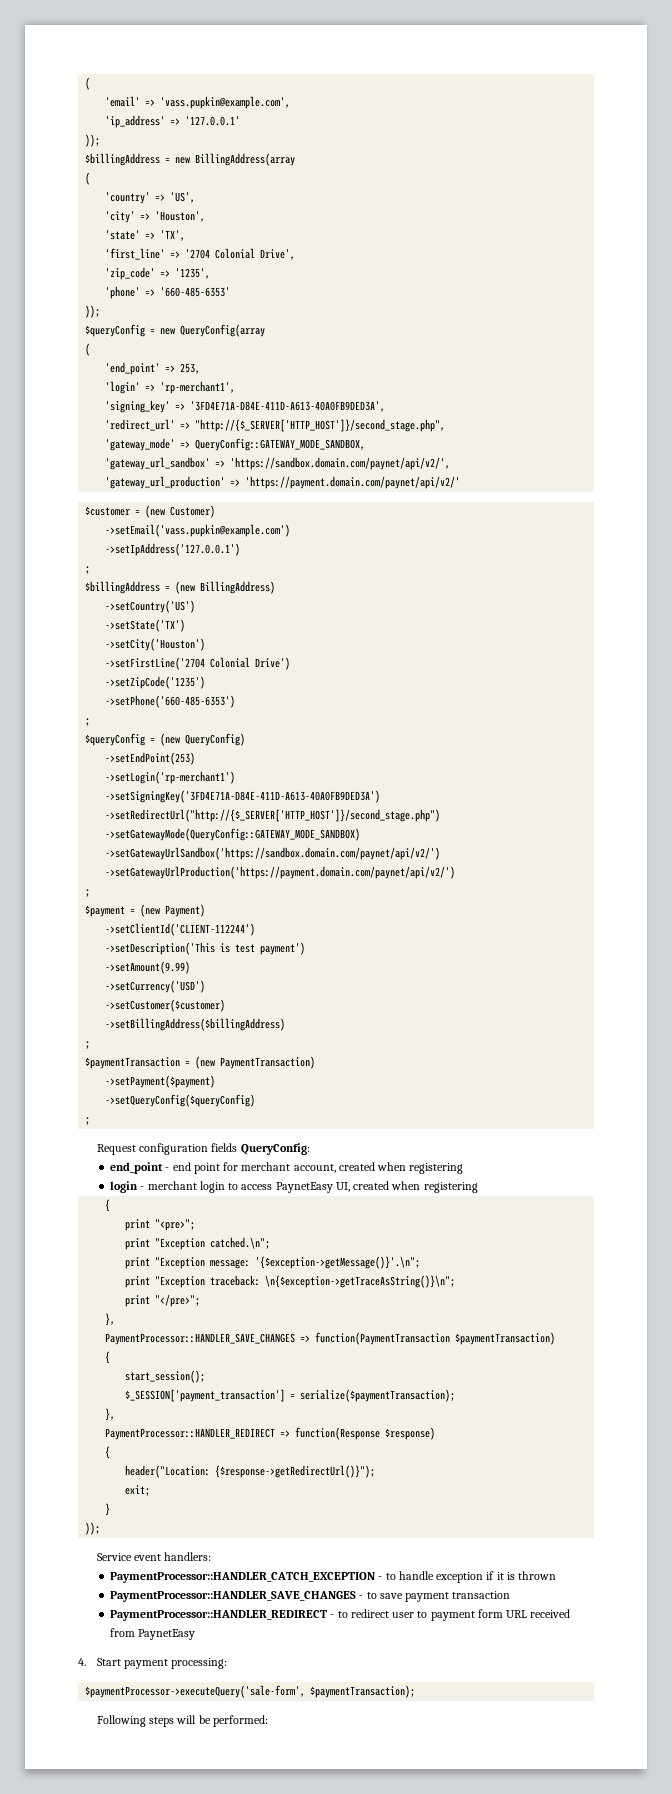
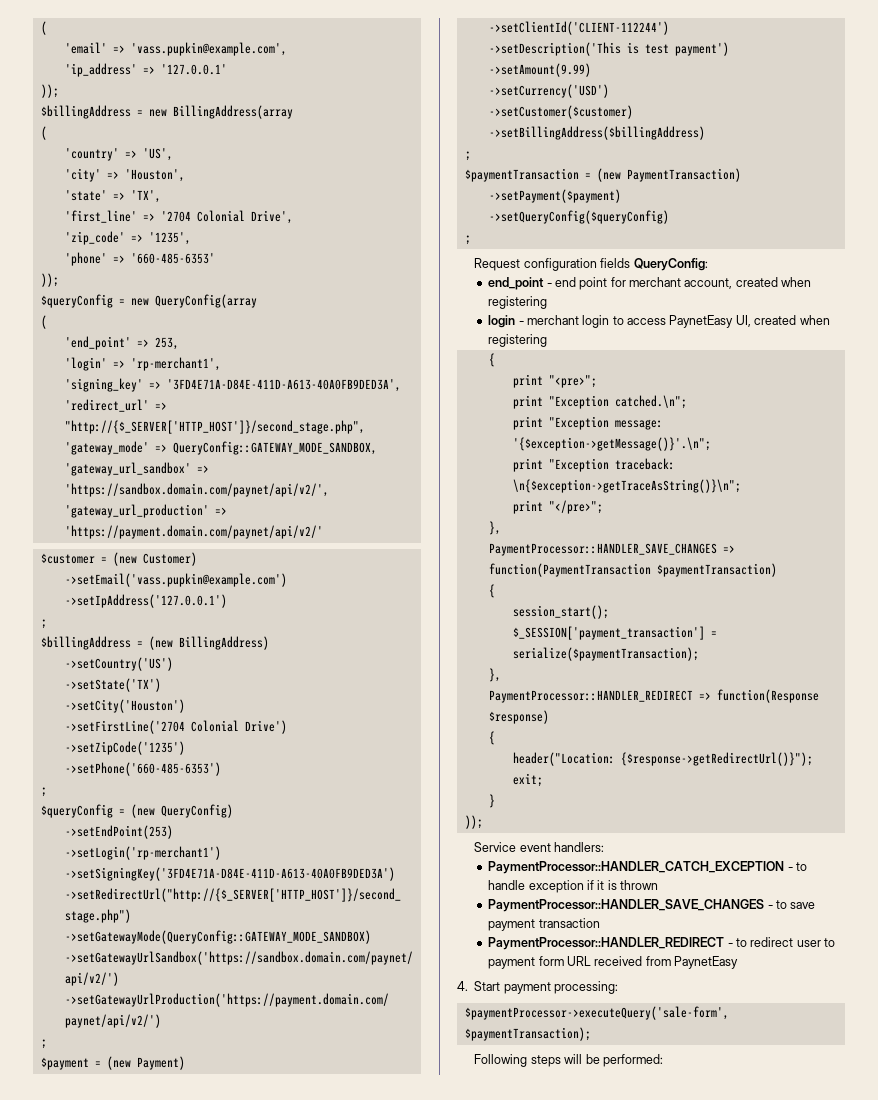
- start_session();
+ session_start();

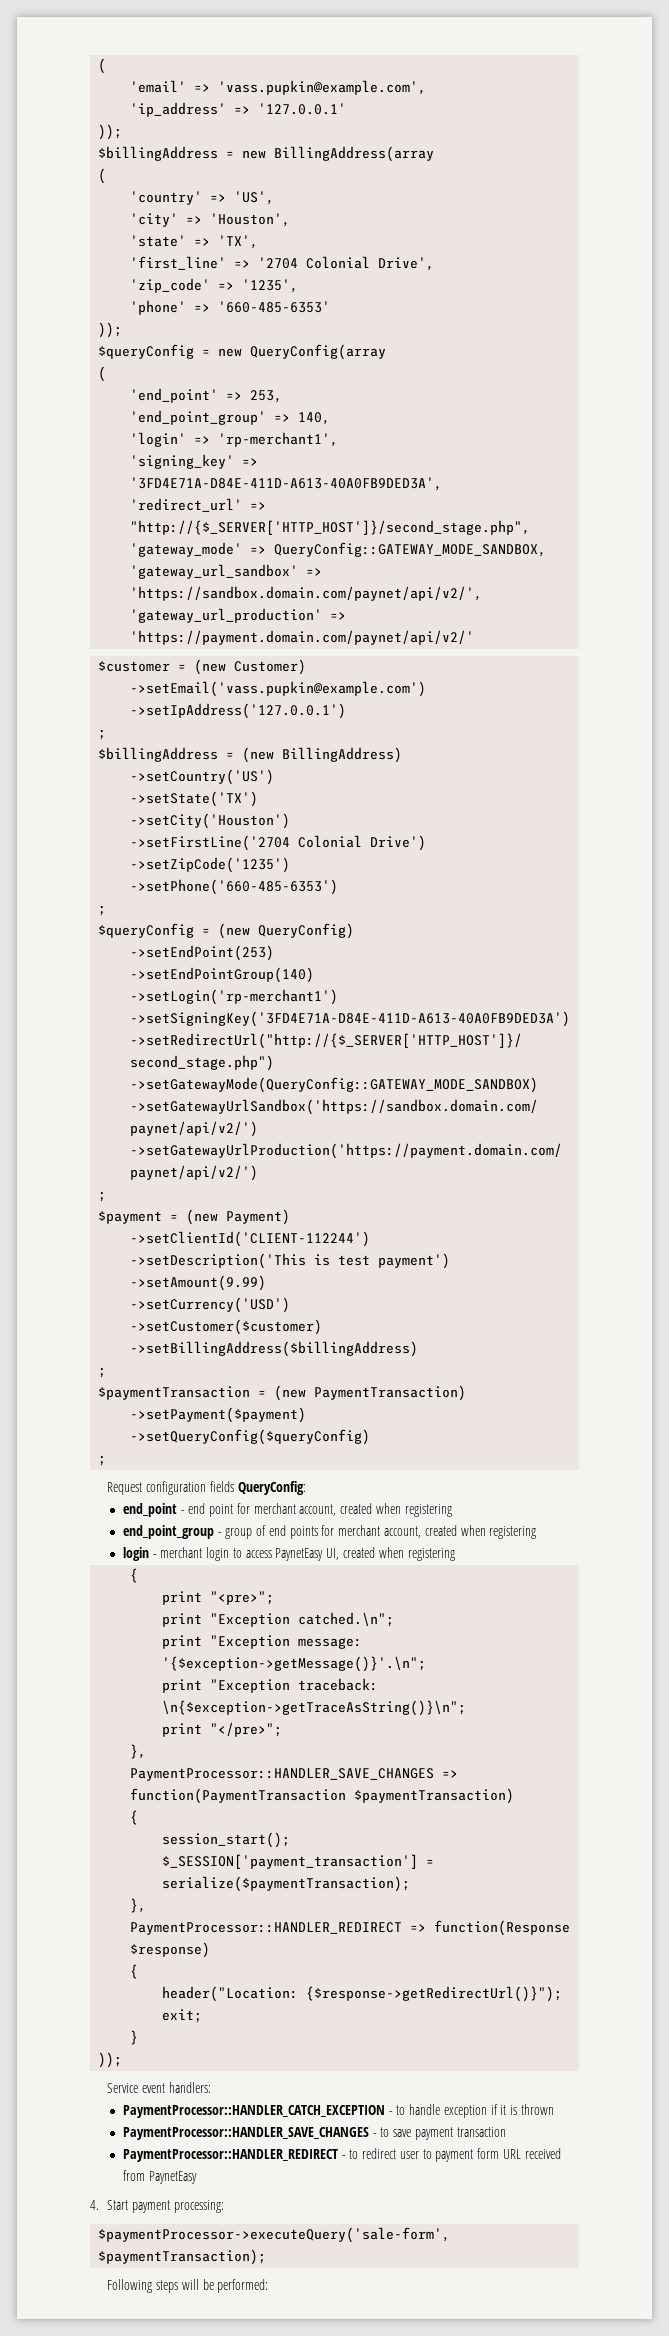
+ 'end_point_group' => 140,
+ ->setEndPointGroup(140)
+ end_point_group - group of end points for merchant account, created when registering

